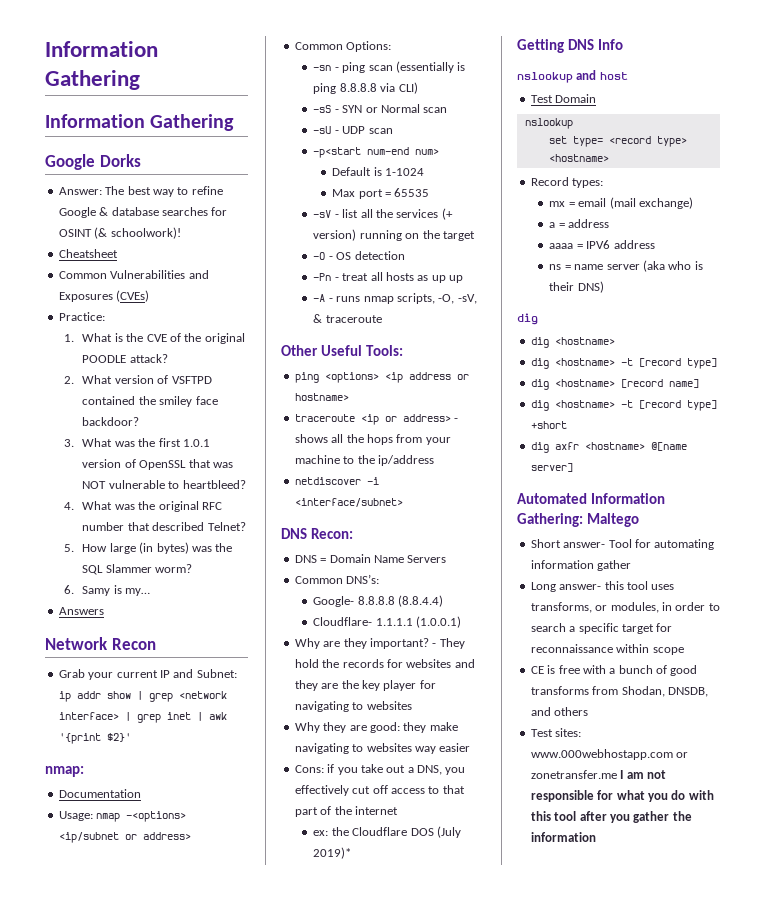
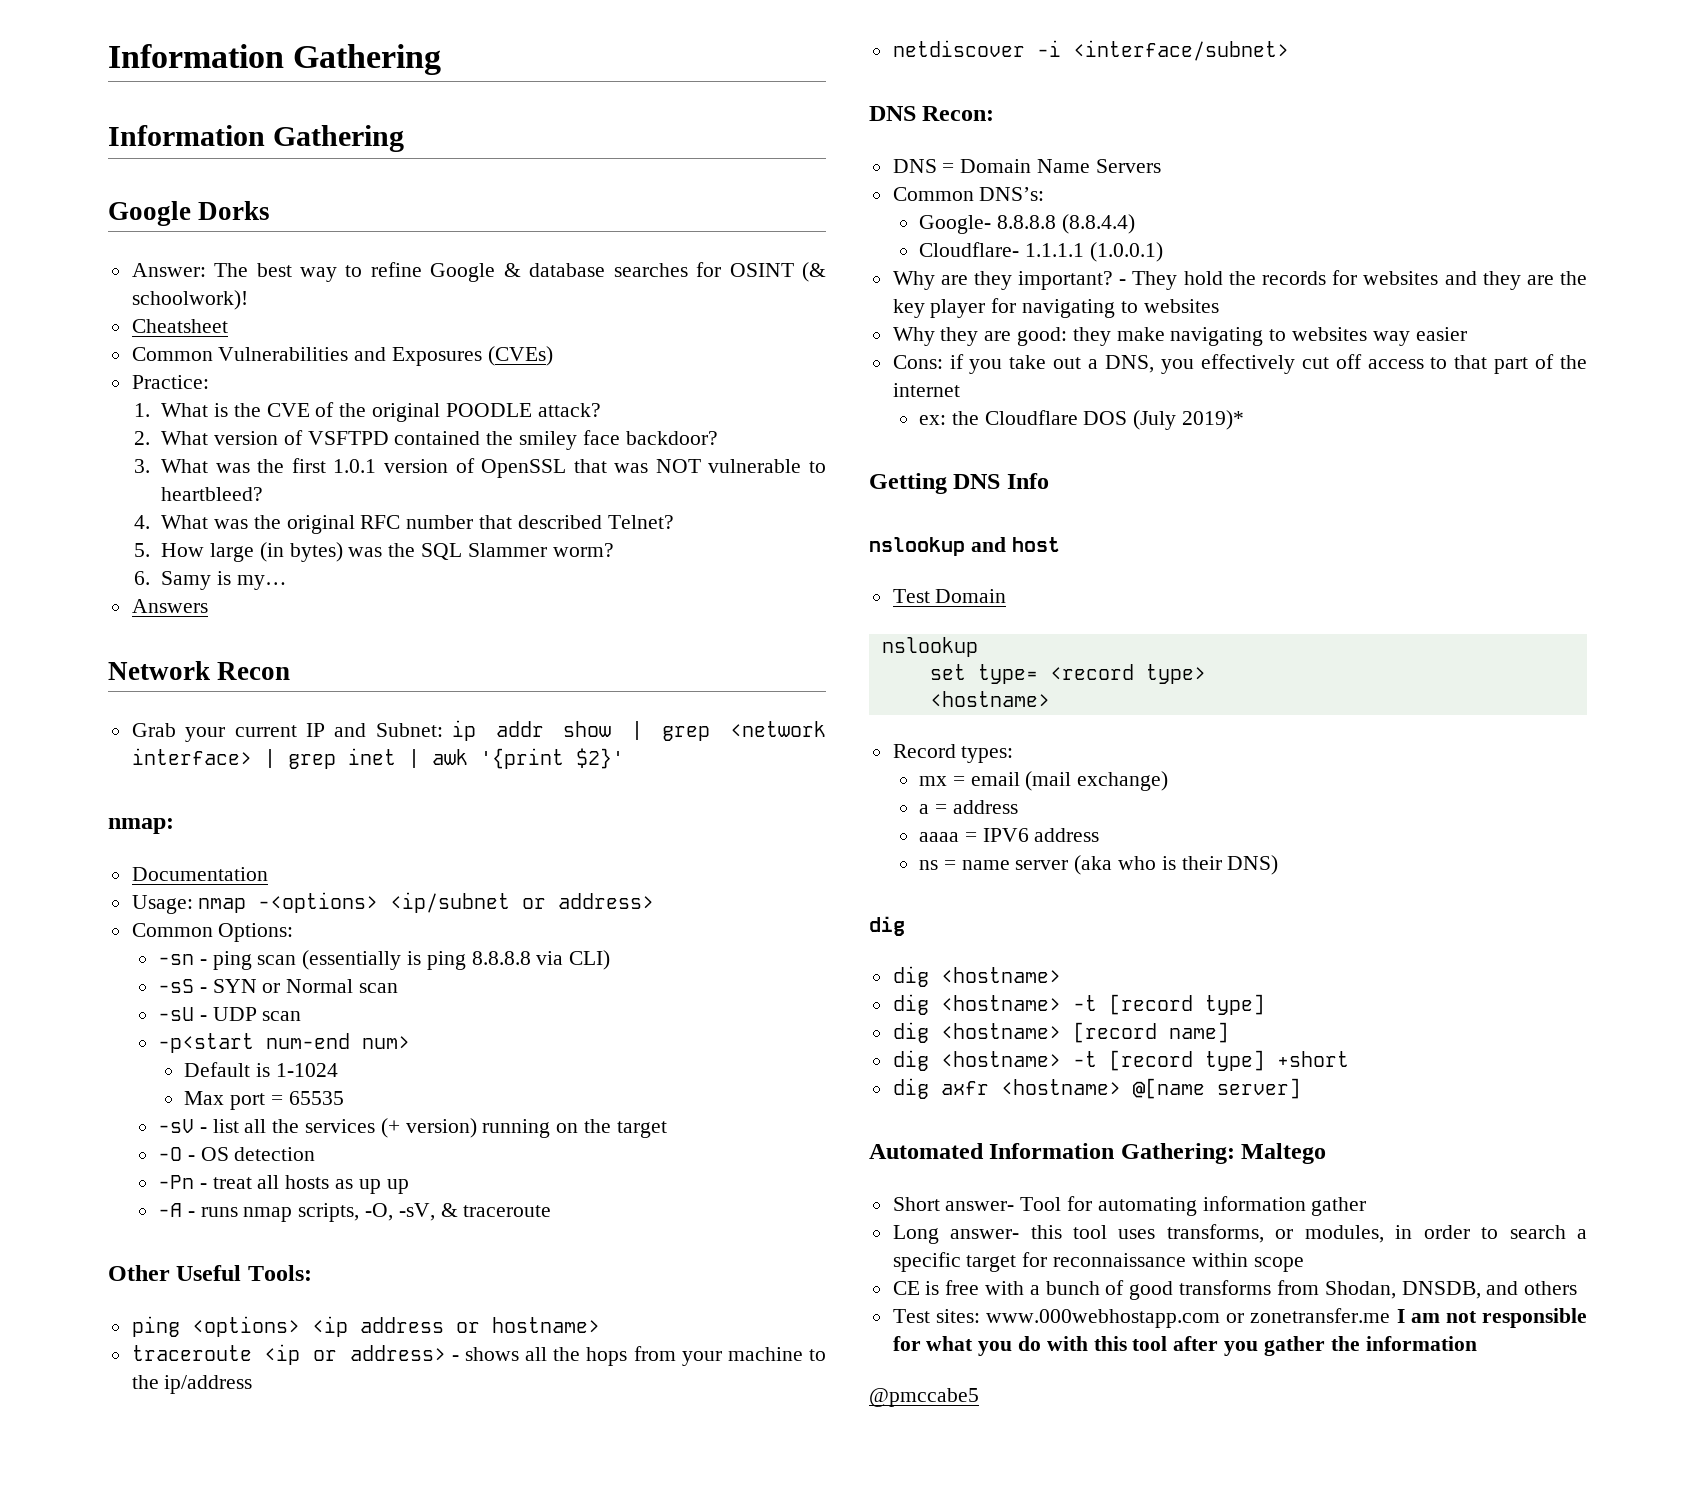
+ @pmccabe5

